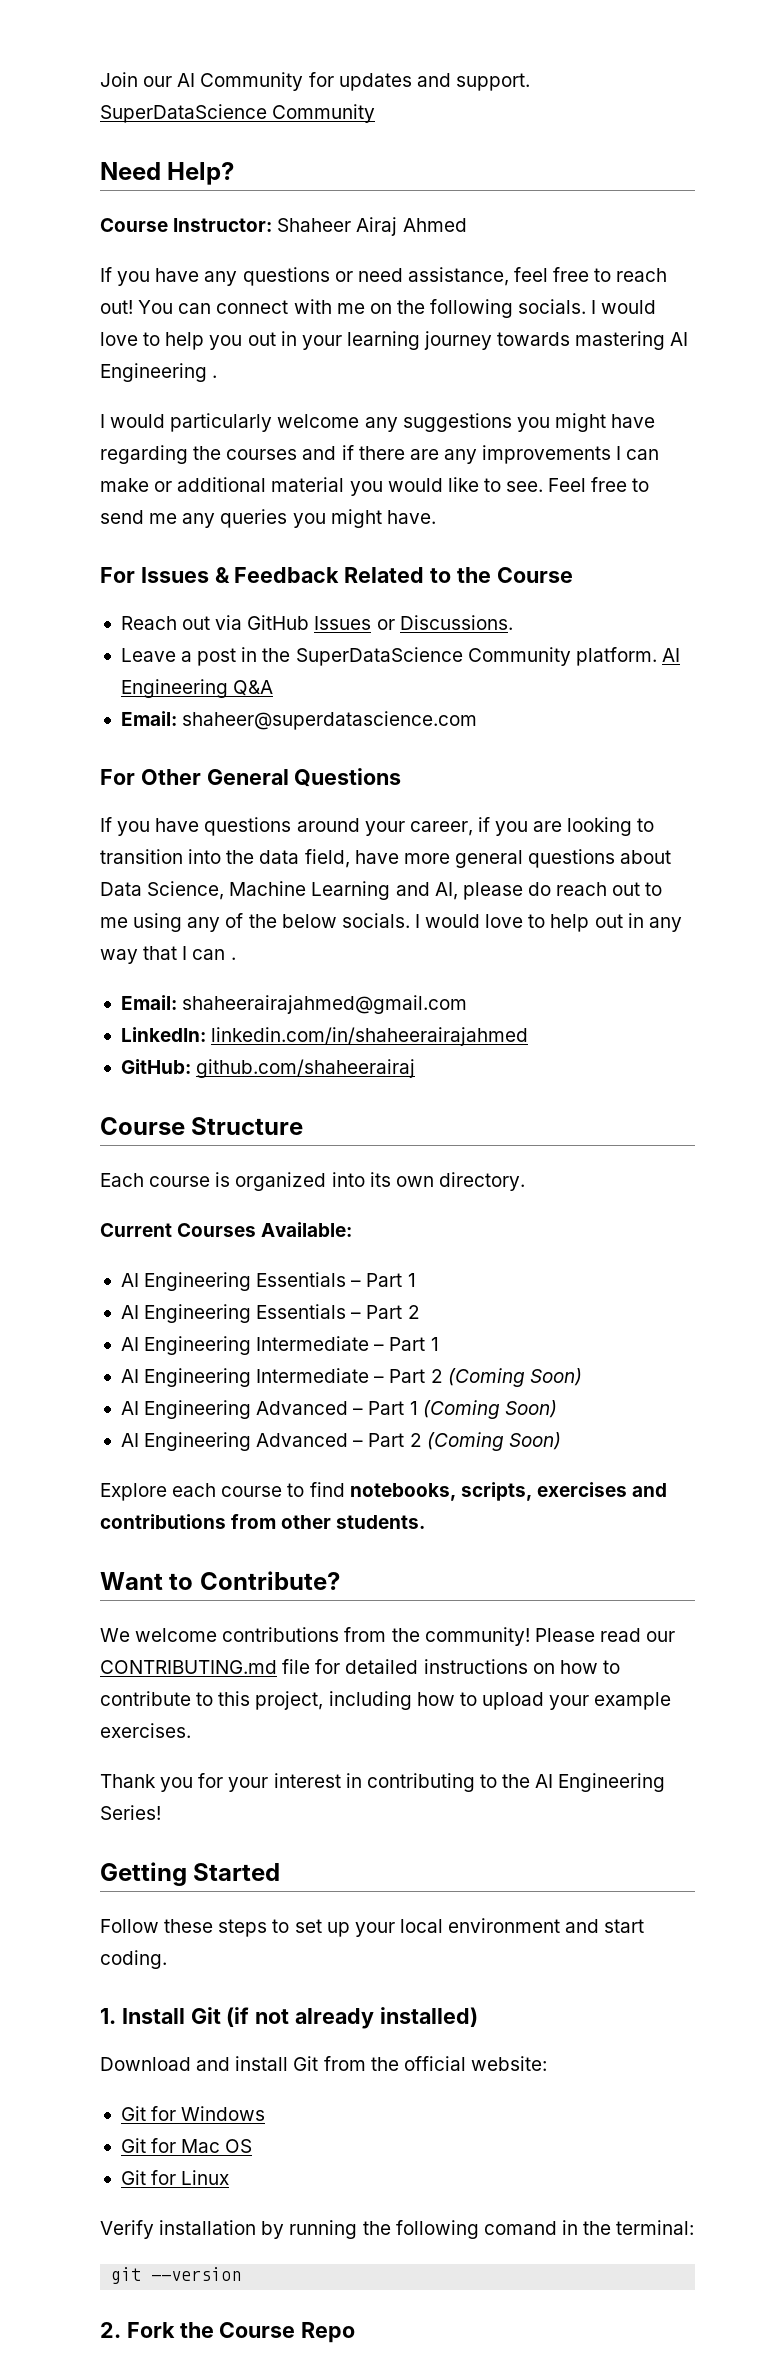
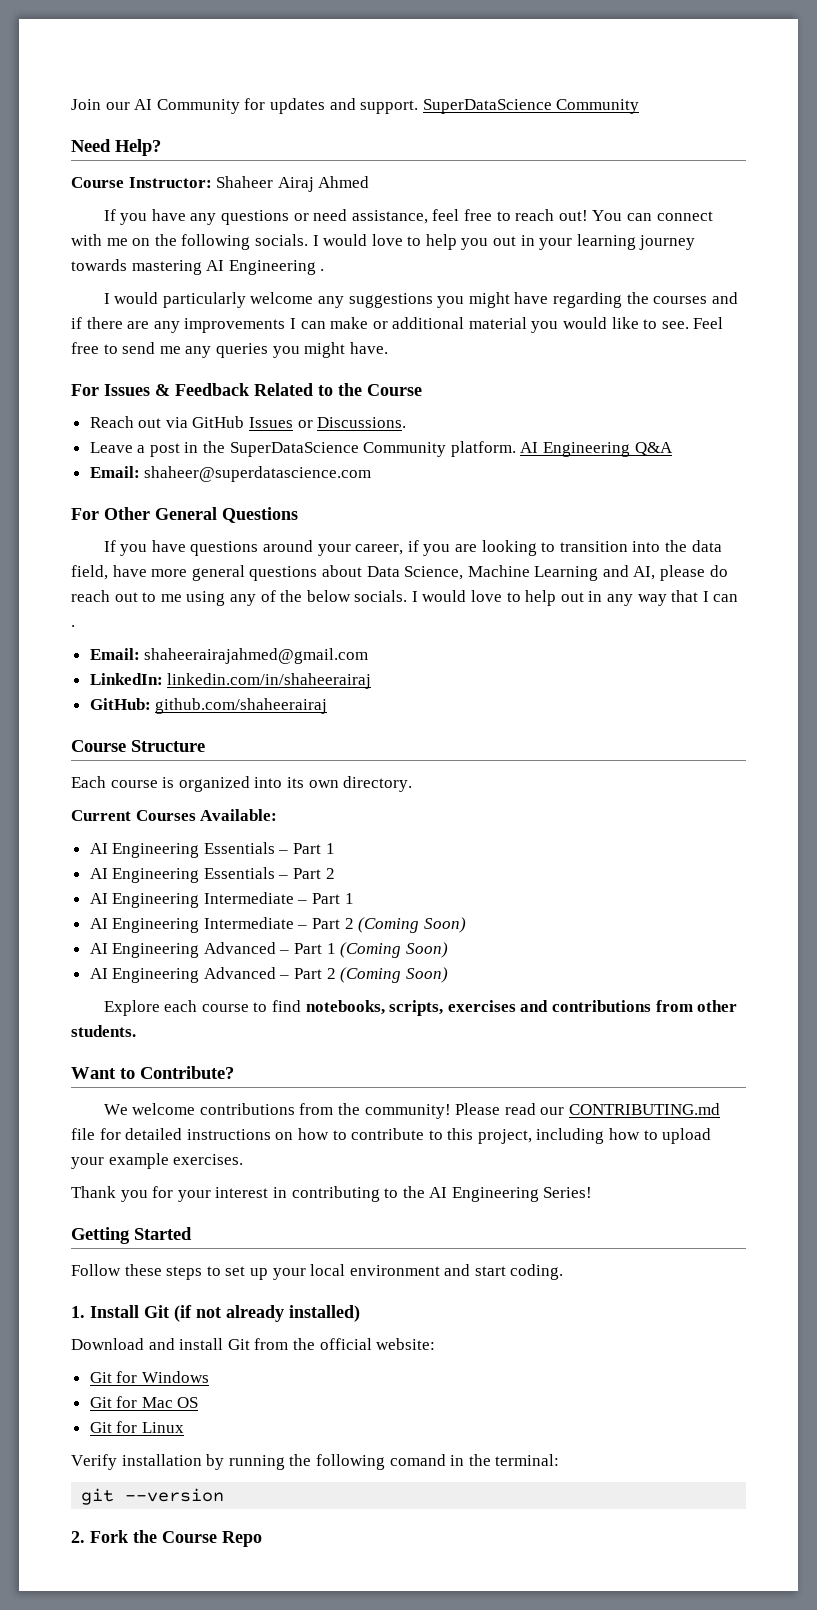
- LinkedIn: linkedin.com/in/shaheerairajahmed
+ LinkedIn: linkedin.com/in/shaheerairaj

